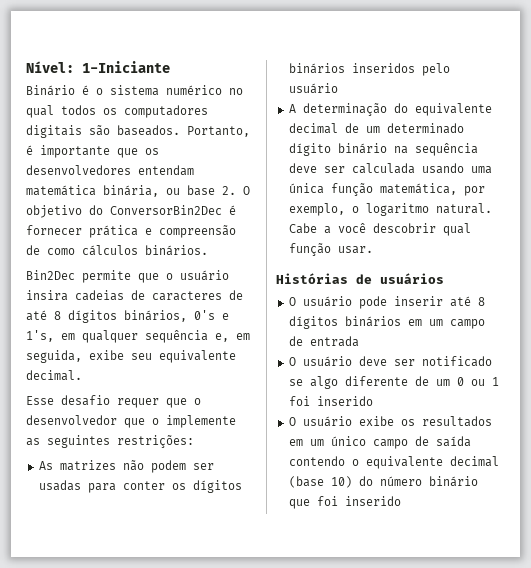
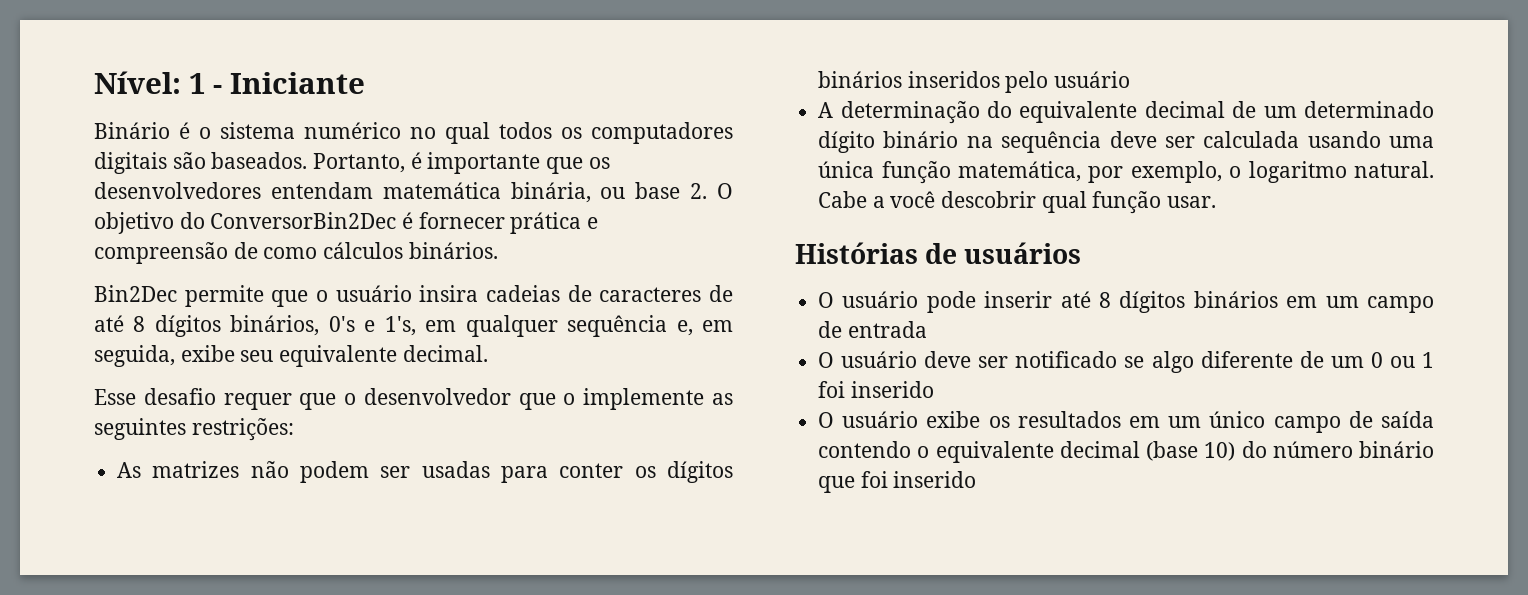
- Nível: 1-Iniciante
+ Nível: 1 - Iniciante

